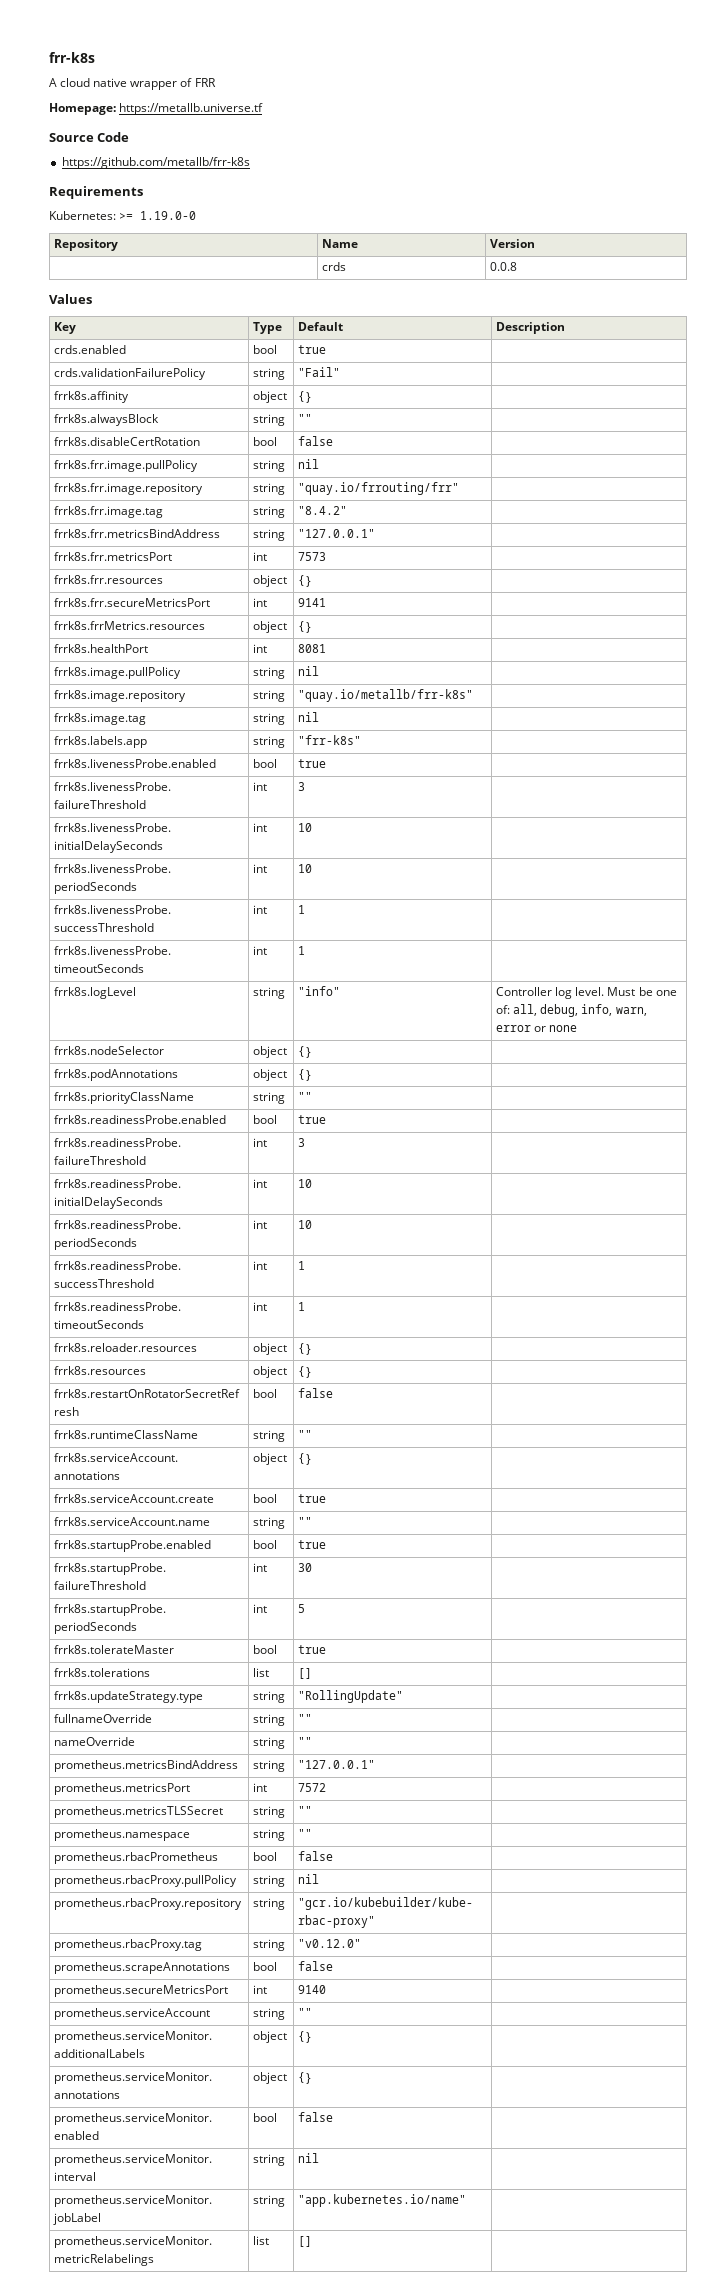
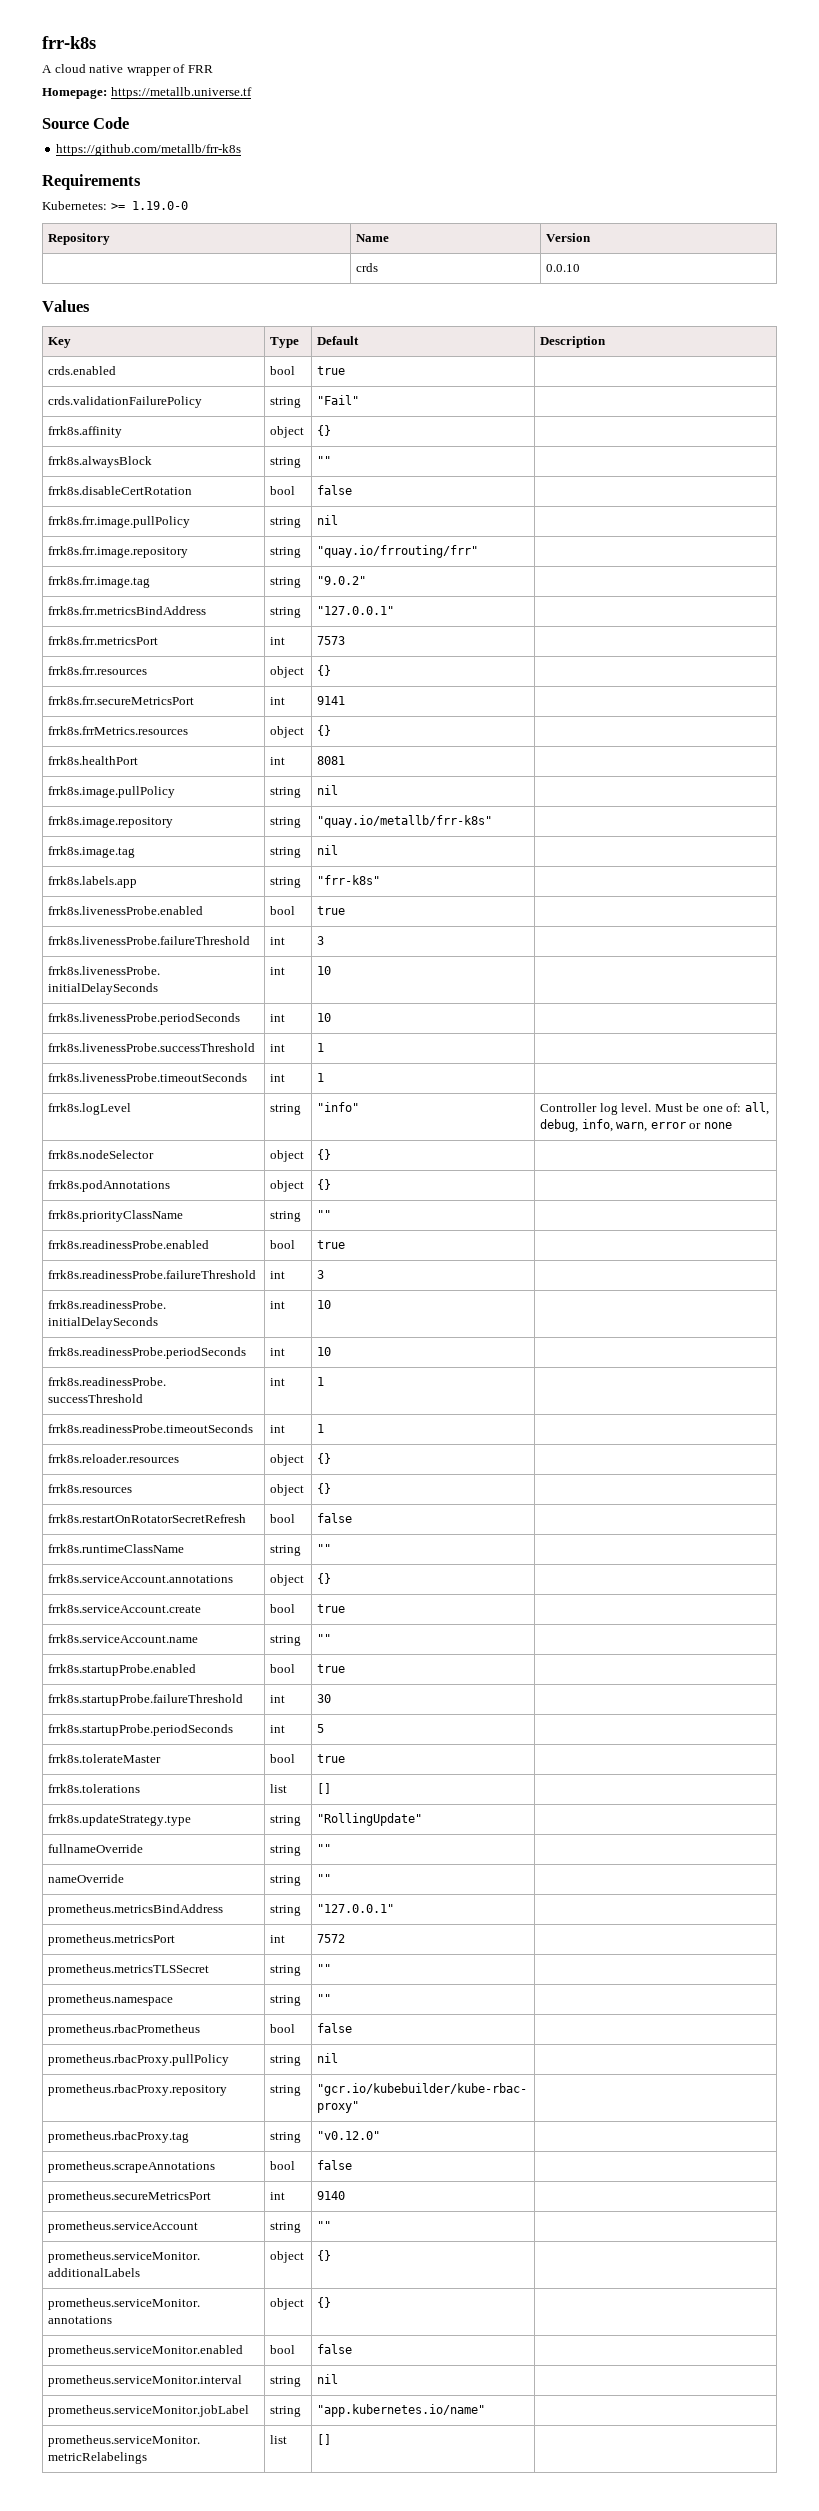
- | crds | 0.0.8
+ | crds | 0.0.10
- frrk8s.frr.image.tag | string | "8.4.2" |
+ frrk8s.frr.image.tag | string | "9.0.2" |

